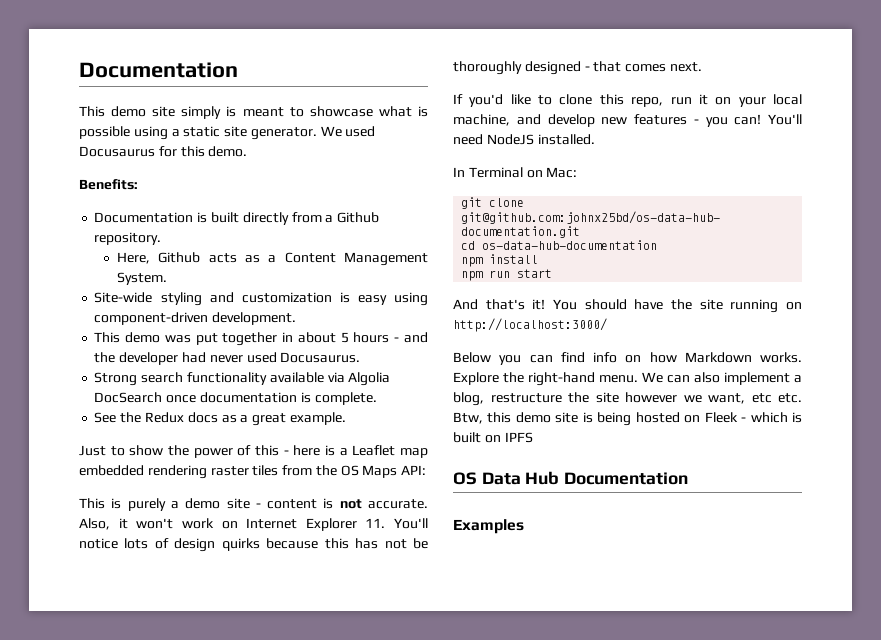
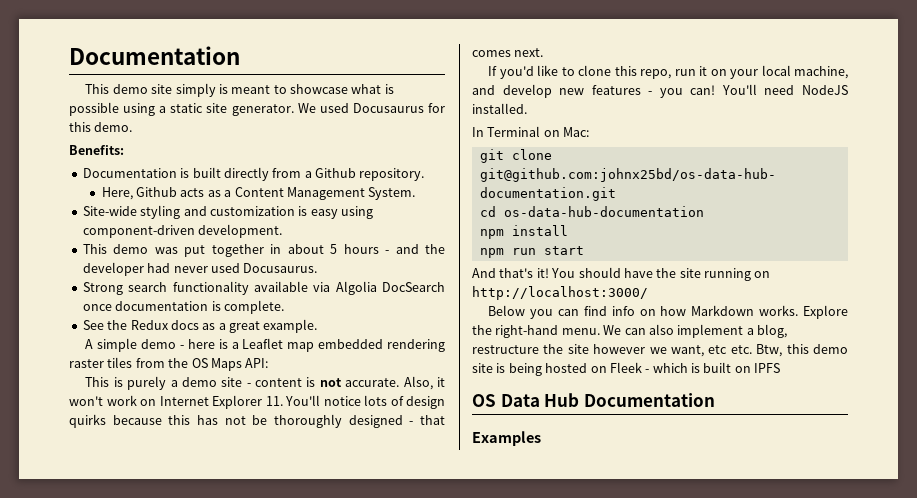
- Just to show the power of this - here is a Leaflet map embedded rendering raster tiles from the OS Maps API:
+ A simple demo - here is a Leaflet map embedded rendering raster tiles from the OS Maps API:

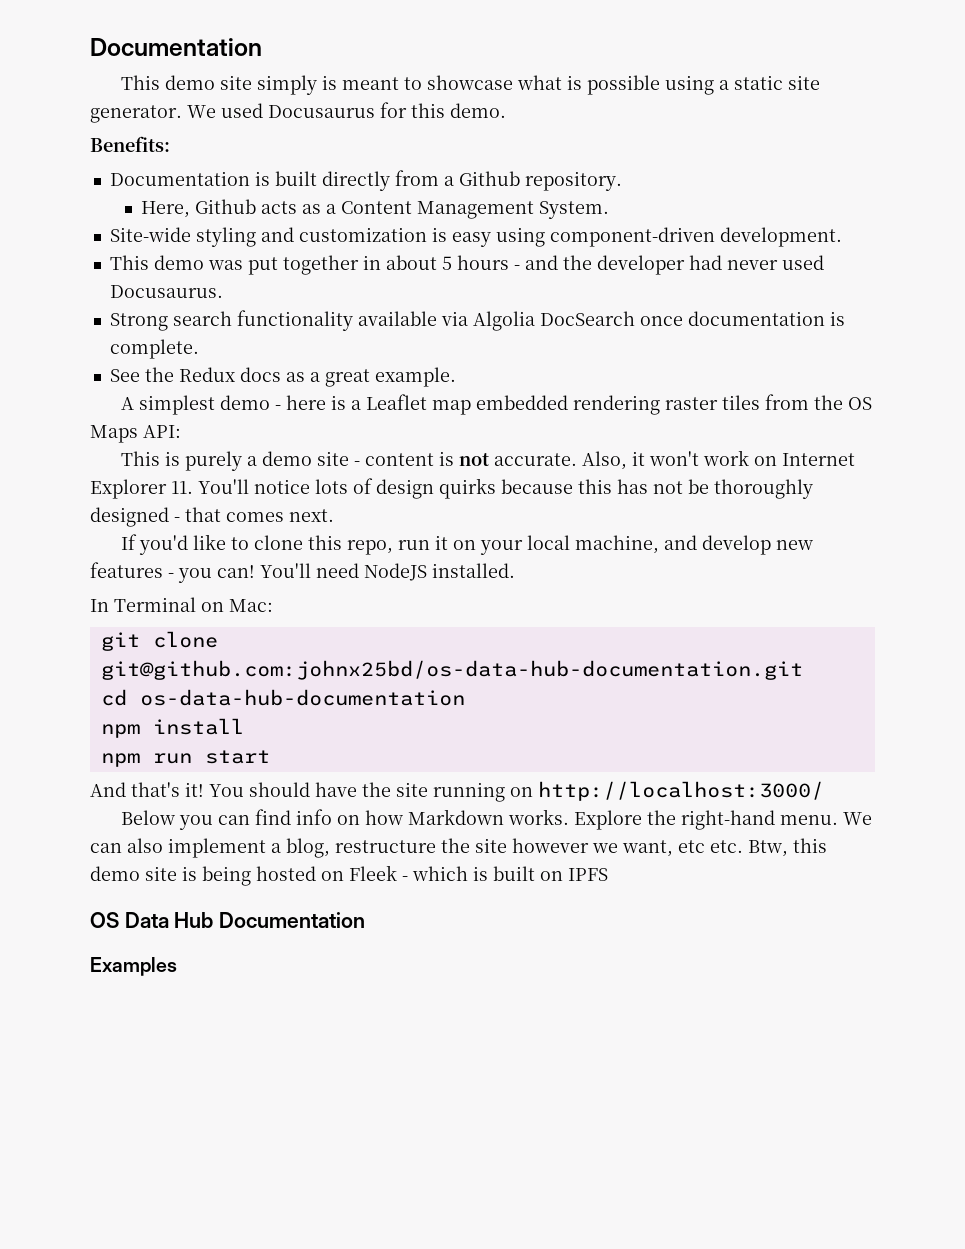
- A simple demo - here is a Leaflet map embedded rendering raster tiles from the OS Maps API:
+ A simplest demo - here is a Leaflet map embedded rendering raster tiles from the OS Maps API:

